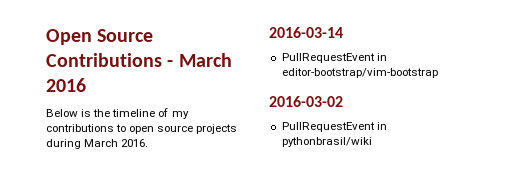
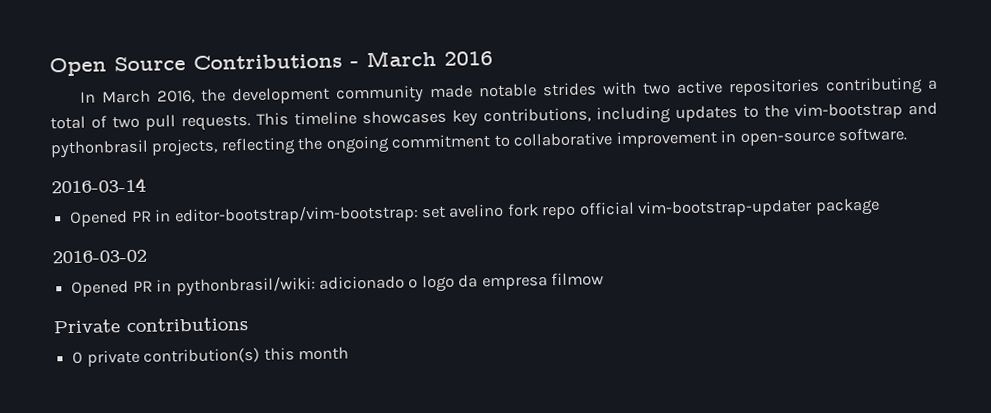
- Below is the timeline of my contributions to open source projects during March 2016.
+ In March 2016, the development community made notable strides with two active repositories contributing a total of two pull requests. This timeline showcases key contributions, including updates to the vim-bootstrap and pythonbrasil projects, reflecting the ongoing commitment to collaborative improvement in open-source software.
  2016-03-14
- PullRequestEvent in editor-bootstrap/vim-bootstrap
+ Opened PR in editor-bootstrap/vim-bootstrap: set avelino fork repo official vim-bootstrap-updater package
  2016-03-02
- PullRequestEvent in pythonbrasil/wiki
+ Opened PR in pythonbrasil/wiki: adicionado o logo da empresa filmow
+ Private contributions
+ 0 private contribution(s) this month

